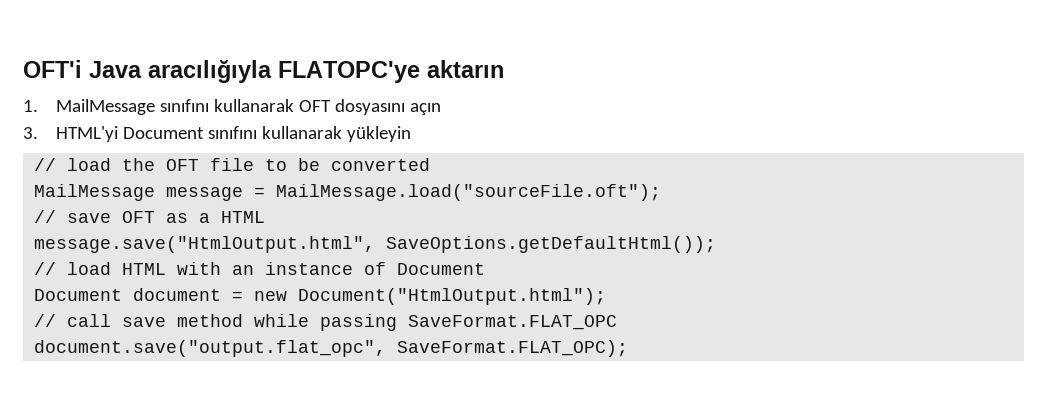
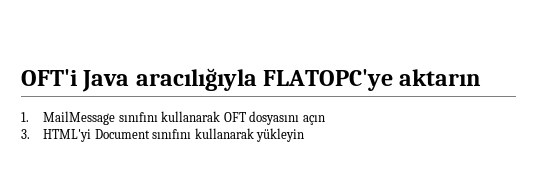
- // load the OFT file to be converted
- MailMessage message = MailMessage.load("sourceFile.oft");
- // save OFT as a HTML
- message.save("HtmlOutput.html", SaveOptions.getDefaultHtml());
- // load HTML with an instance of Document
- Document document = new Document("HtmlOutput.html");
- // call save method while passing SaveFormat.FLAT_OPC
- document.save("output.flat_opc", SaveFormat.FLAT_OPC);

